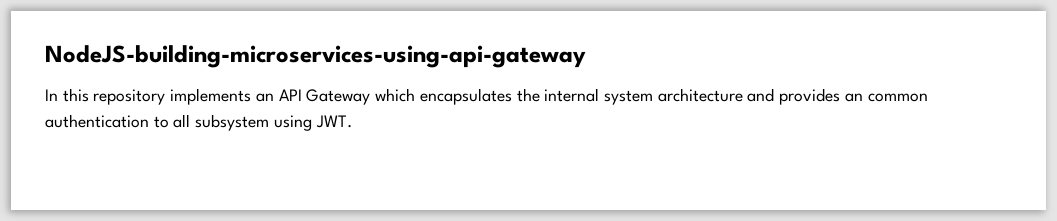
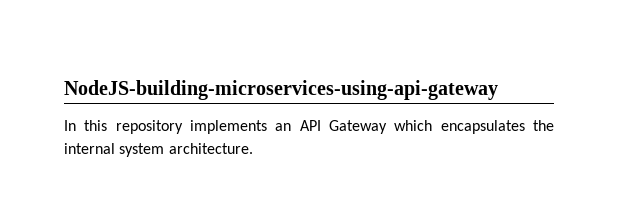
- In this repository implements an API Gateway which encapsulates the internal system architecture and provides an common authentication to all subsystem using JWT.
+ In this repository implements an API Gateway which encapsulates the internal system architecture.

